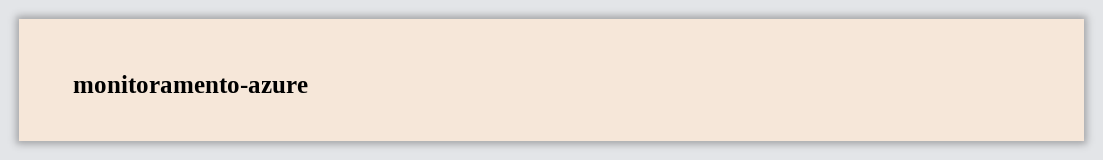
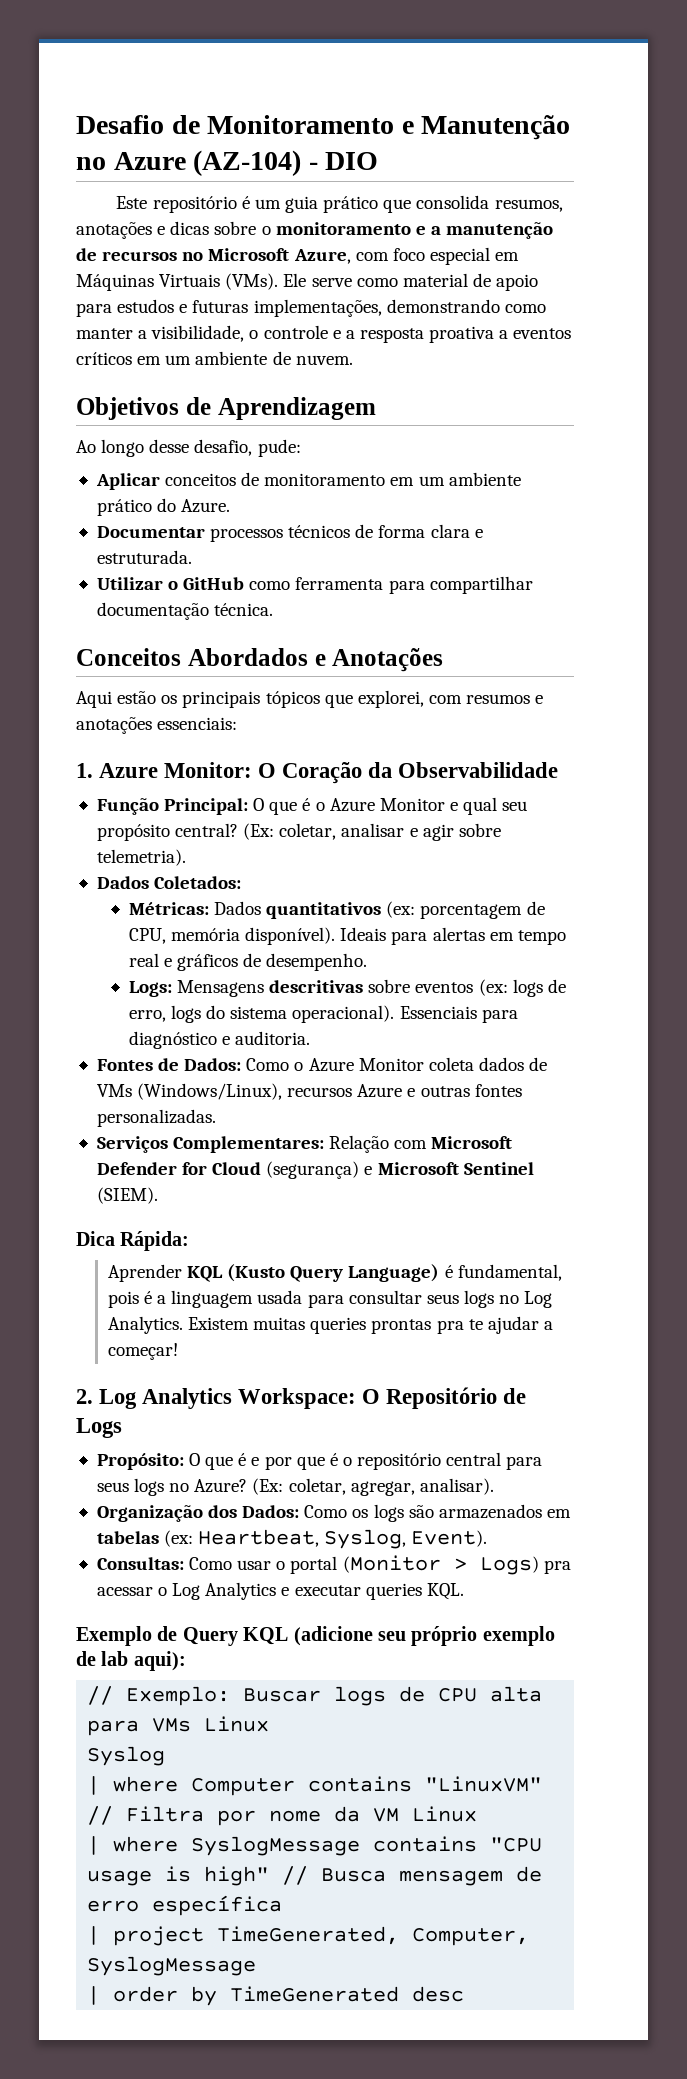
- monitoramento-azure
+ Desafio de Monitoramento e Manutenção no Azure (AZ-104) - DIO
+ Este repositório é um guia prático que consolida resumos, anotações e dicas sobre o monitoramento e a manutenção de recursos no Microsoft Azure, com foco especial em Máquinas Virtuais (VMs). Ele serve como material de apoio para estudos e futuras implementações, demonstrando como manter a visibilidade, o controle e a resposta proativa a eventos críticos em um ambiente de nuvem.
+ Objetivos de Aprendizagem
+ Ao longo desse desafio, pude:
+ Aplicar conceitos de monitoramento em um ambiente prático do Azure.
+ Documentar processos técnicos de forma clara e estruturada.
+ Utilizar o GitHub como ferramenta para compartilhar documentação técnica.
+ Conceitos Abordados e Anotações
+ Aqui estão os principais tópicos que explorei, com resumos e anotações essenciais:
+ 1. Azure Monitor: O Coração da Observabilidade
+ Função Principal: O que é o Azure Monitor e qual seu propósito central? (Ex: coletar, analisar e agir sobre telemetria).
+ Dados Coletados:
+ Métricas: Dados quantitativos (ex: porcentagem de CPU, memória disponível). Ideais para alertas em tempo real e gráficos de desempenho.
+ Logs: Mensagens descritivas sobre eventos (ex: logs de erro, logs do sistema operacional). Essenciais para diagnóstico e auditoria.
+ Fontes de Dados: Como o Azure Monitor coleta dados de VMs (Windows/Linux), recursos Azure e outras fontes personalizadas.
+ Serviços Complementares: Relação com Microsoft Defender for Cloud (segurança) e Microsoft Sentinel (SIEM).
+ Dica Rápida:
+ Aprender KQL (Kusto Query Language) é fundamental, pois é a linguagem usada para consultar seus logs no Log Analytics. Existem muitas queries prontas pra te ajudar a começar!
+ 2. Log Analytics Workspace: O Repositório de Logs
+ Propósito: O que é e por que é o repositório central para seus logs no Azure? (Ex: coletar, agregar, analisar).
+ Organização dos Dados: Como os logs são armazenados em tabelas (ex: Heartbeat, Syslog, Event).
+ Consultas: Como usar o portal (Monitor > Logs) pra acessar o Log Analytics e executar queries KQL.
+ Exemplo de Query KQL (adicione seu próprio exemplo de lab aqui):
+ // Exemplo: Buscar logs de CPU alta para VMs Linux
+ Syslog
+ | where Computer contains "LinuxVM" // Filtra por nome da VM Linux
+ | where SyslogMessage contains "CPU usage is high" // Busca mensagem de erro específica
+ | project TimeGenerated, Computer, SyslogMessage
+ | order by TimeGenerated desc

